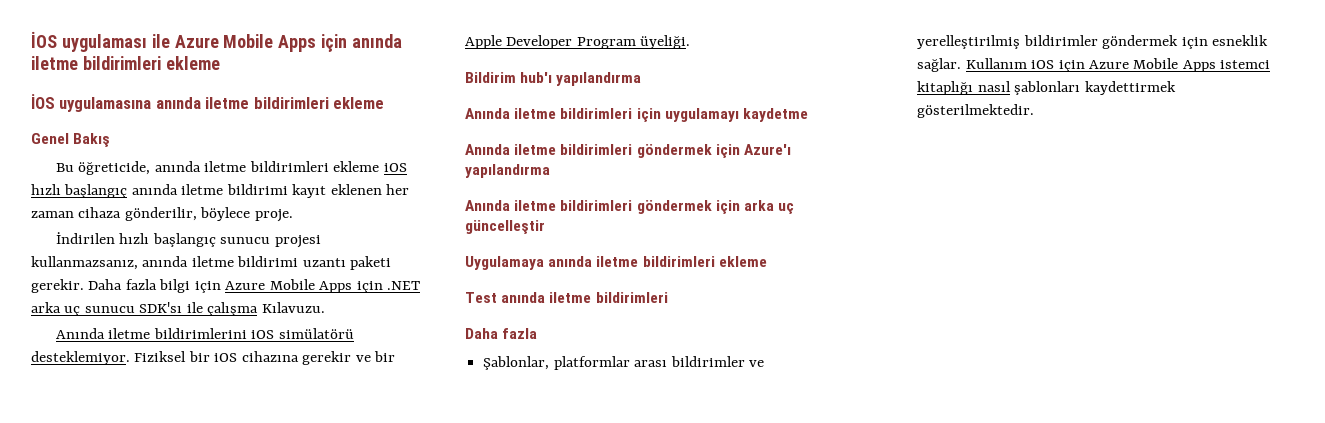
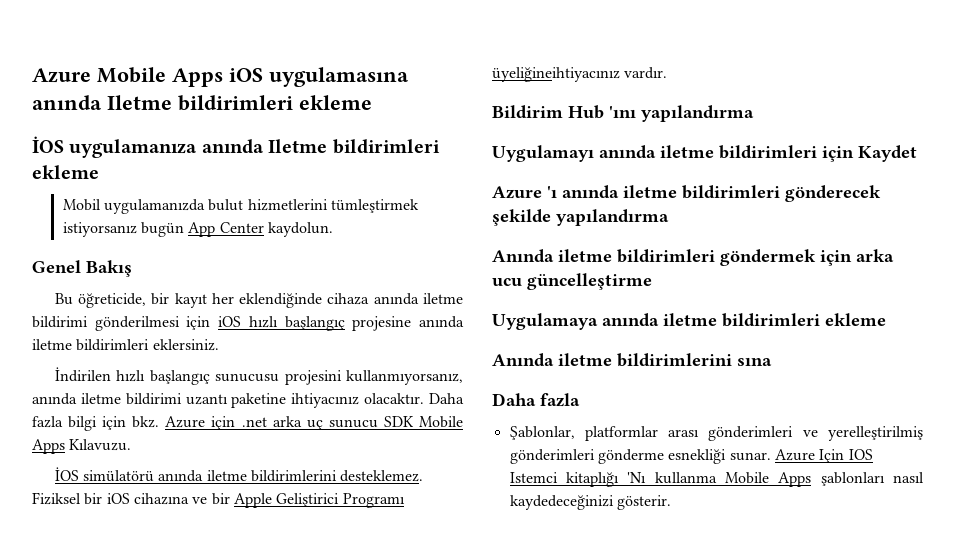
- İOS uygulaması ile Azure Mobile Apps için anında iletme bildirimleri ekleme
+ Azure Mobile Apps iOS uygulamasına anında Iletme bildirimleri ekleme
- İOS uygulamasına anında iletme bildirimleri ekleme
+ İOS uygulamanıza anında Iletme bildirimleri ekleme
+ Mobil uygulamanızda bulut hizmetlerini tümleştirmek istiyorsanız bugün App Center kaydolun.
  Genel Bakış
- Bu öğreticide, anında iletme bildirimleri ekleme iOS hızlı başlangıç anında iletme bildirimi kayıt eklenen her zaman cihaza gönderilir, böylece proje.
+ Bu öğreticide, bir kayıt her eklendiğinde cihaza anında iletme bildirimi gönderilmesi için iOS hızlı başlangıç projesine anında iletme bildirimleri eklersiniz.
- İndirilen hızlı başlangıç sunucu projesi kullanmazsanız, anında iletme bildirimi uzantı paketi gerekir.
+ İndirilen hızlı başlangıç sunucusu projesini kullanmıyorsanız, anında iletme bildirimi uzantı paketine ihtiyacınız olacaktır.
- Daha fazla bilgi için Azure Mobile Apps için .NET arka uç sunucu SDK'sı ile çalışma Kılavuzu.
- Anında iletme bildirimlerini iOS simülatörü desteklemiyor.
+ Daha fazla bilgi için bkz. Azure için .net arka uç sunucu SDK Mobile Apps Kılavuzu.
+ İOS simülatörü anında iletme bildirimlerini desteklemez.
- Fiziksel bir iOS cihazına gerekir ve bir Apple Developer Program üyeliği.
+ Fiziksel bir iOS cihazına ve bir Apple Geliştirici Programı üyeliğineihtiyacınız vardır.
- Bildirim hub'ı yapılandırma
- Anında iletme bildirimleri için uygulamayı kaydetme
- Anında iletme bildirimleri göndermek için Azure'ı yapılandırma
+ Bildirim Hub 'ını yapılandırma
+ Uygulamayı anında iletme bildirimleri için Kaydet
+ Azure 'ı anında iletme bildirimleri gönderecek şekilde yapılandırma
- Anında iletme bildirimleri göndermek için arka uç güncelleştir
+ Anında iletme bildirimleri göndermek için arka ucu güncelleştirme
- Test anında iletme bildirimleri
+ Anında iletme bildirimlerini sına
- Şablonlar, platformlar arası bildirimler ve yerelleştirilmiş bildirimler göndermek için esneklik sağlar. Kullanım iOS için Azure Mobile Apps istemci kitaplığı nasıl şablonları kaydettirmek gösterilmektedir.
+ Şablonlar, platformlar arası gönderimleri ve yerelleştirilmiş gönderimleri gönderme esnekliği sunar. Azure Için IOS Istemci kitaplığı 'Nı kullanma Mobile Apps şablonları nasıl kaydedeceğinizi gösterir.

